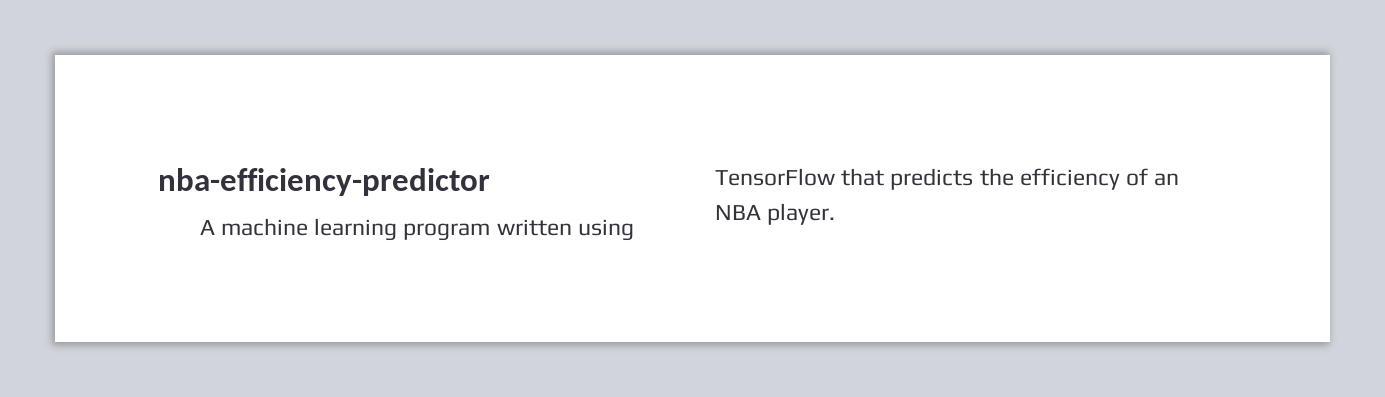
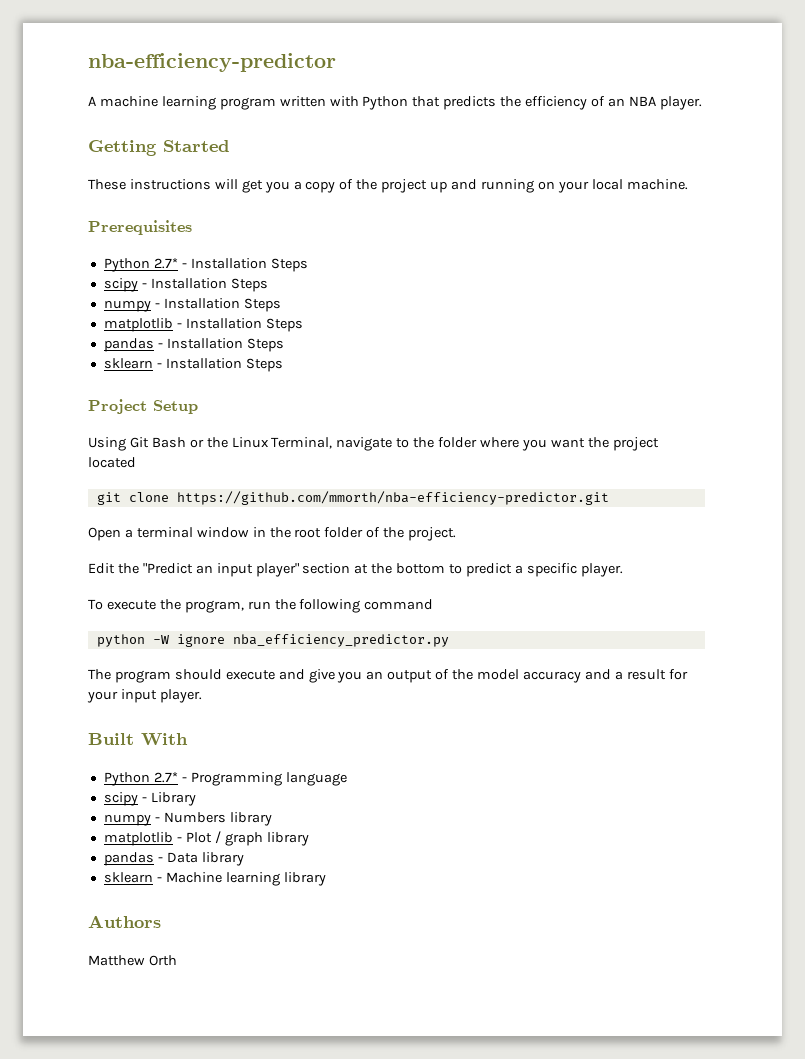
- A machine learning program written using TensorFlow that predicts the efficiency of an NBA player.
+ A machine learning program written with Python that predicts the efficiency of an NBA player.
+ Getting Started
+ These instructions will get you a copy of the project up and running on your local machine.
+ Prerequisites
+ Python 2.7* - Installation Steps
+ scipy - Installation Steps
+ numpy - Installation Steps
+ matplotlib - Installation Steps
+ pandas - Installation Steps
+ sklearn - Installation Steps
+ Project Setup
+ Using Git Bash or the Linux Terminal, navigate to the folder where you want the project located
+ git clone https://github.com/mmorth/nba-efficiency-predictor.git
+ Open a terminal window in the root folder of the project.
+ Edit the "Predict an input player" section at the bottom to predict a specific player.
+ To execute the program, run the following command
+ python -W ignore nba_efficiency_predictor.py
+ The program should execute and give you an output of the model accuracy and a result for your input player.
+ Built With
+ Python 2.7* - Programming language
+ scipy - Library
+ numpy - Numbers library
+ matplotlib - Plot / graph library
+ pandas - Data library
+ sklearn - Machine learning library
+ Authors
+ Matthew Orth

